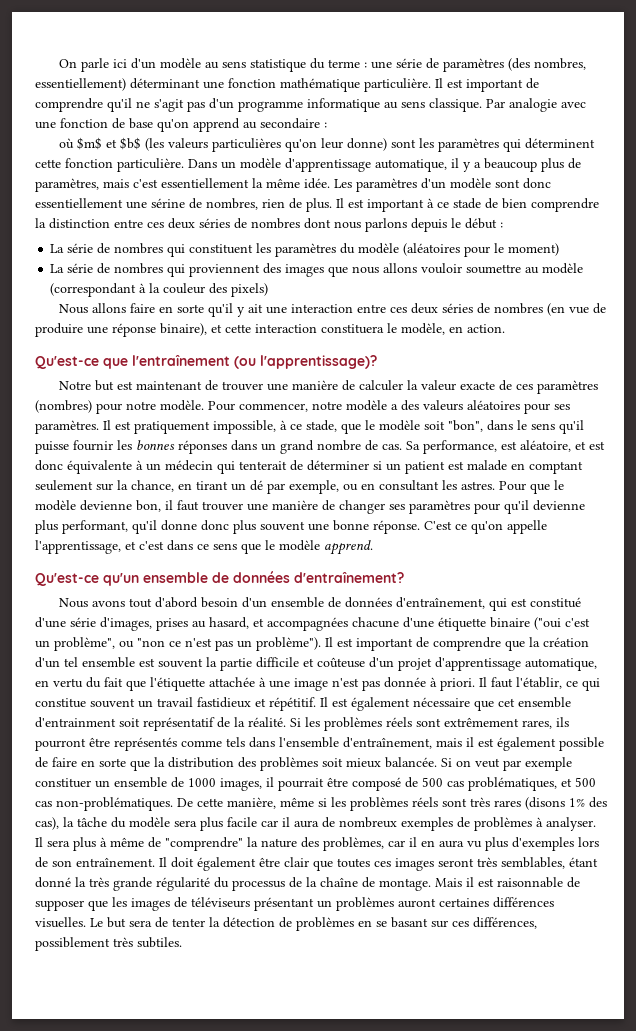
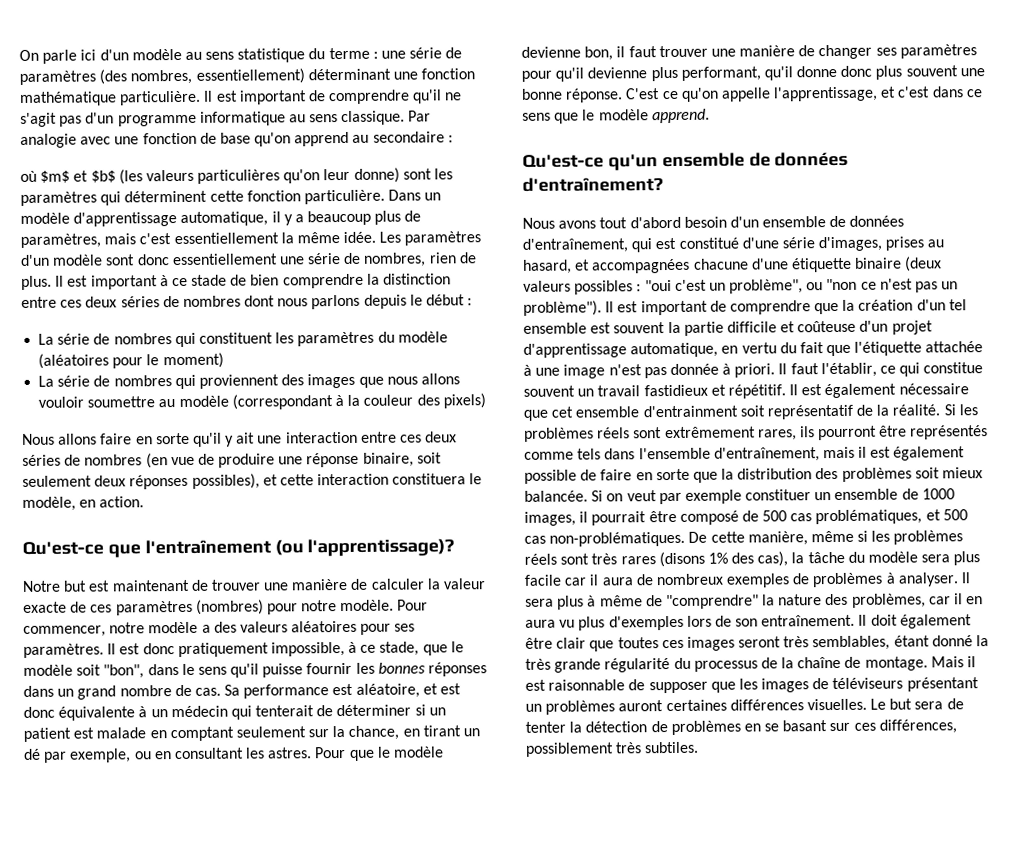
- Les paramètres d'un modèle sont donc essentiellement une sérine de nombres, rien de plus.
+ Les paramètres d'un modèle sont donc essentiellement une série de nombres, rien de plus.
- Nous allons faire en sorte qu'il y ait une interaction entre ces deux séries de nombres (en vue de produire une réponse binaire), et cette interaction constituera le modèle, en action.
+ Nous allons faire en sorte qu'il y ait une interaction entre ces deux séries de nombres (en vue de produire une réponse binaire, soit seulement deux réponses possibles), et cette interaction constituera le modèle, en action.
- Il est pratiquement impossible, à ce stade, que le modèle soit "bon", dans le sens qu'il puisse fournir les bonnes réponses dans un grand nombre de cas.
+ Il est donc pratiquement impossible, à ce stade, que le modèle soit "bon", dans le sens qu'il puisse fournir les bonnes réponses dans un grand nombre de cas.
- Sa performance, est aléatoire, et est donc équivalente à un médecin qui tenterait de déterminer si un patient est malade en comptant seulement sur la chance, en tirant un dé par exemple, ou en consultant les astres.
+ Sa performance est aléatoire, et est donc équivalente à un médecin qui tenterait de déterminer si un patient est malade en comptant seulement sur la chance, en tirant un dé par exemple, ou en consultant les astres.
- Nous avons tout d'abord besoin d'un ensemble de données d'entraînement, qui est constitué d'une série d'images, prises au hasard, et accompagnées chacune d'une étiquette binaire ("oui c'est un problème", ou "non ce n'est pas un problème").
+ Nous avons tout d'abord besoin d'un ensemble de données d'entraînement, qui est constitué d'une série d'images, prises au hasard, et accompagnées chacune d'une étiquette binaire (deux valeurs possibles : "oui c'est un problème", ou "non ce n'est pas un problème").

